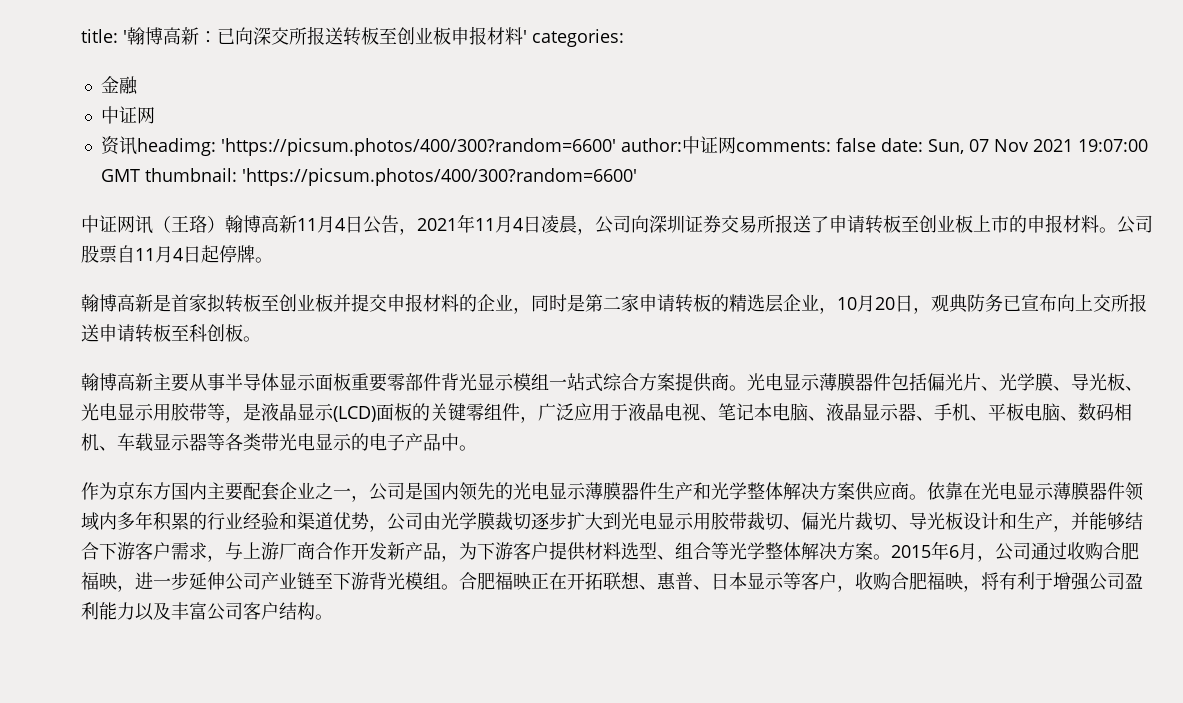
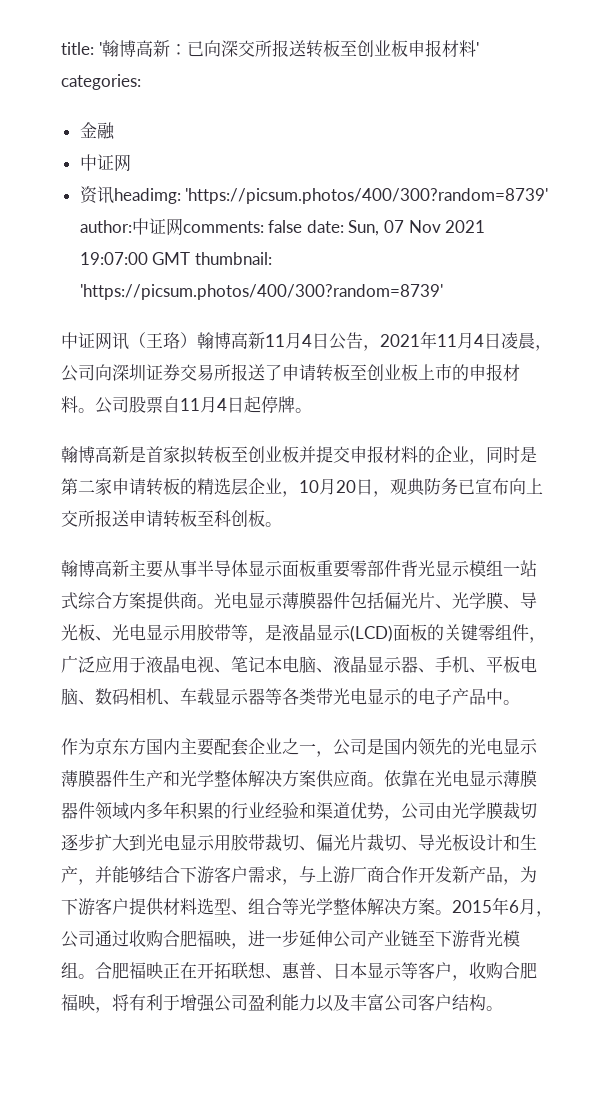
- 资讯headimg: 'https://picsum.photos/400/300?random=6600' author:中证网comments: false date: Sun, 07 Nov 2021 19:07:00 GMT thumbnail: 'https://picsum.photos/400/300?random=6600'
+ 资讯headimg: 'https://picsum.photos/400/300?random=8739' author:中证网comments: false date: Sun, 07 Nov 2021 19:07:00 GMT thumbnail: 'https://picsum.photos/400/300?random=8739'

